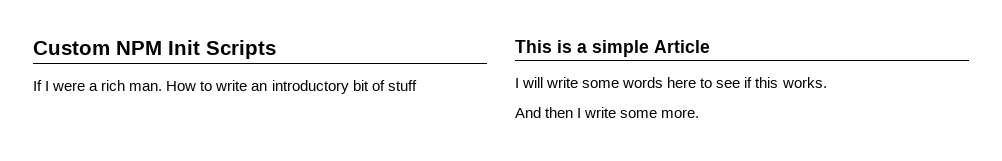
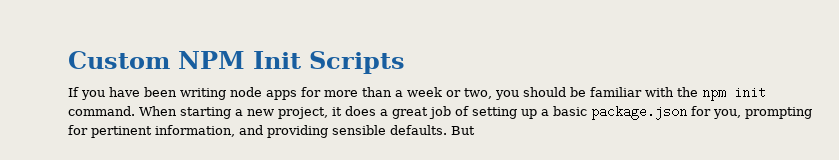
- If I were a rich man. How to write an introductory bit of stuff
- This is a simple Article
- I will write some words here to see if this works.
- And then I write some more.
+ If you have been writing node apps for more than a week or two, you should be familiar with the npm init command. When starting a new project, it does a great job of setting up a basic package.json for you, prompting for pertinent information, and providing sensible defaults. But

